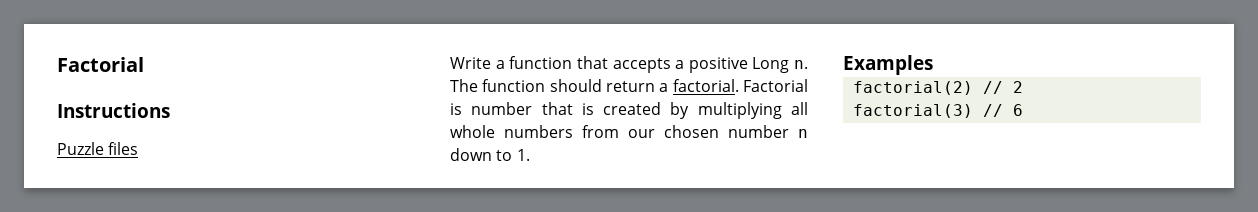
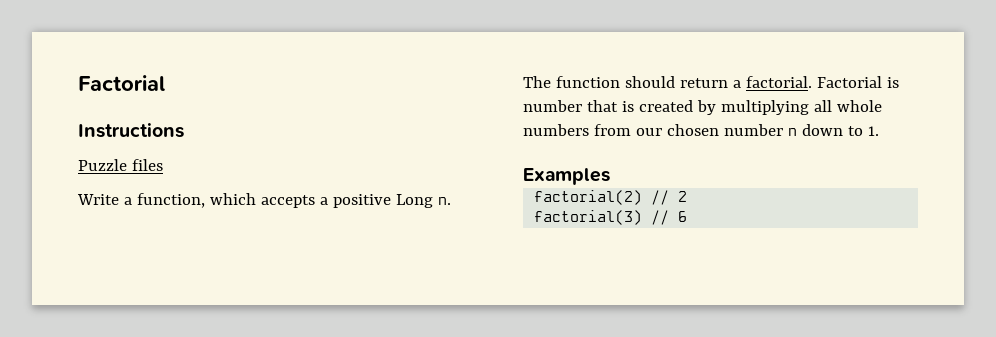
- Write a function that accepts a positive Long n.
+ Write a function, which accepts a positive Long n.

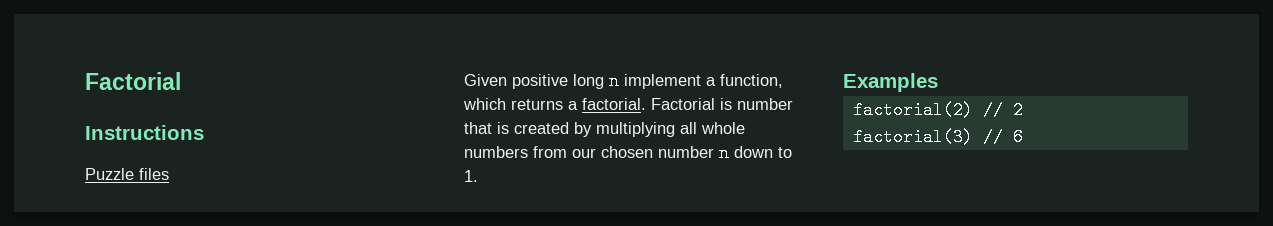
- Write a function, which accepts a positive Long n. The function should return a factorial.
+ Given positive long n implement a function, which returns a factorial.

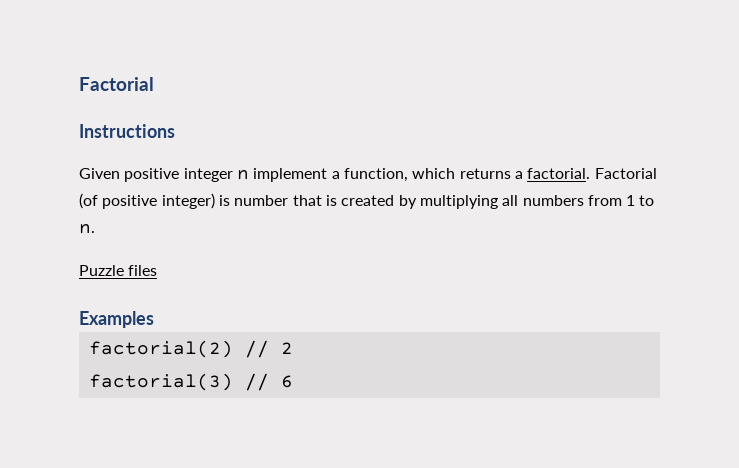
- Puzzle files
- Given positive long n implement a function, which returns a factorial.
+ Given positive integer n implement a function, which returns a factorial.
- Factorial is number that is created by multiplying all whole numbers from our chosen number n down to 1.
+ Factorial (of positive integer) is number that is created by multiplying all numbers from 1 to n.
+ Puzzle files

